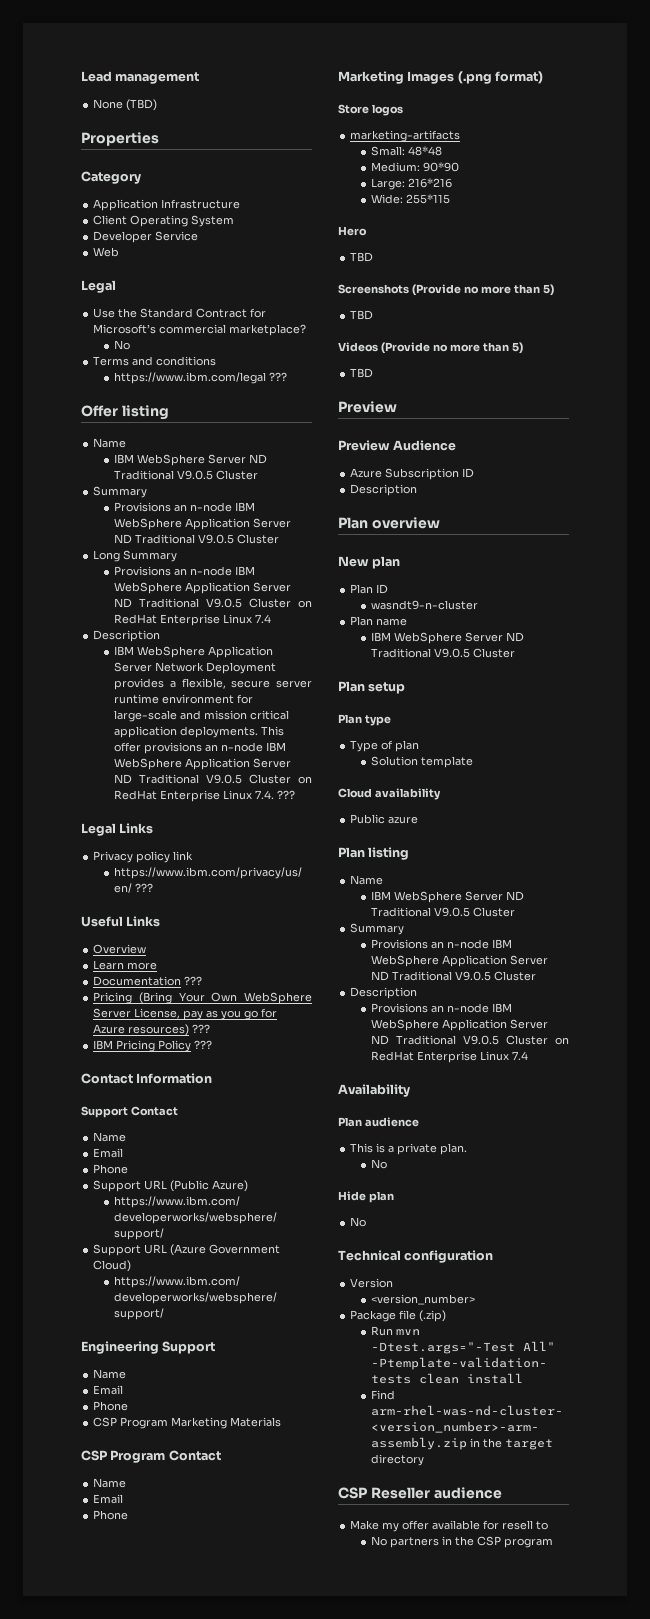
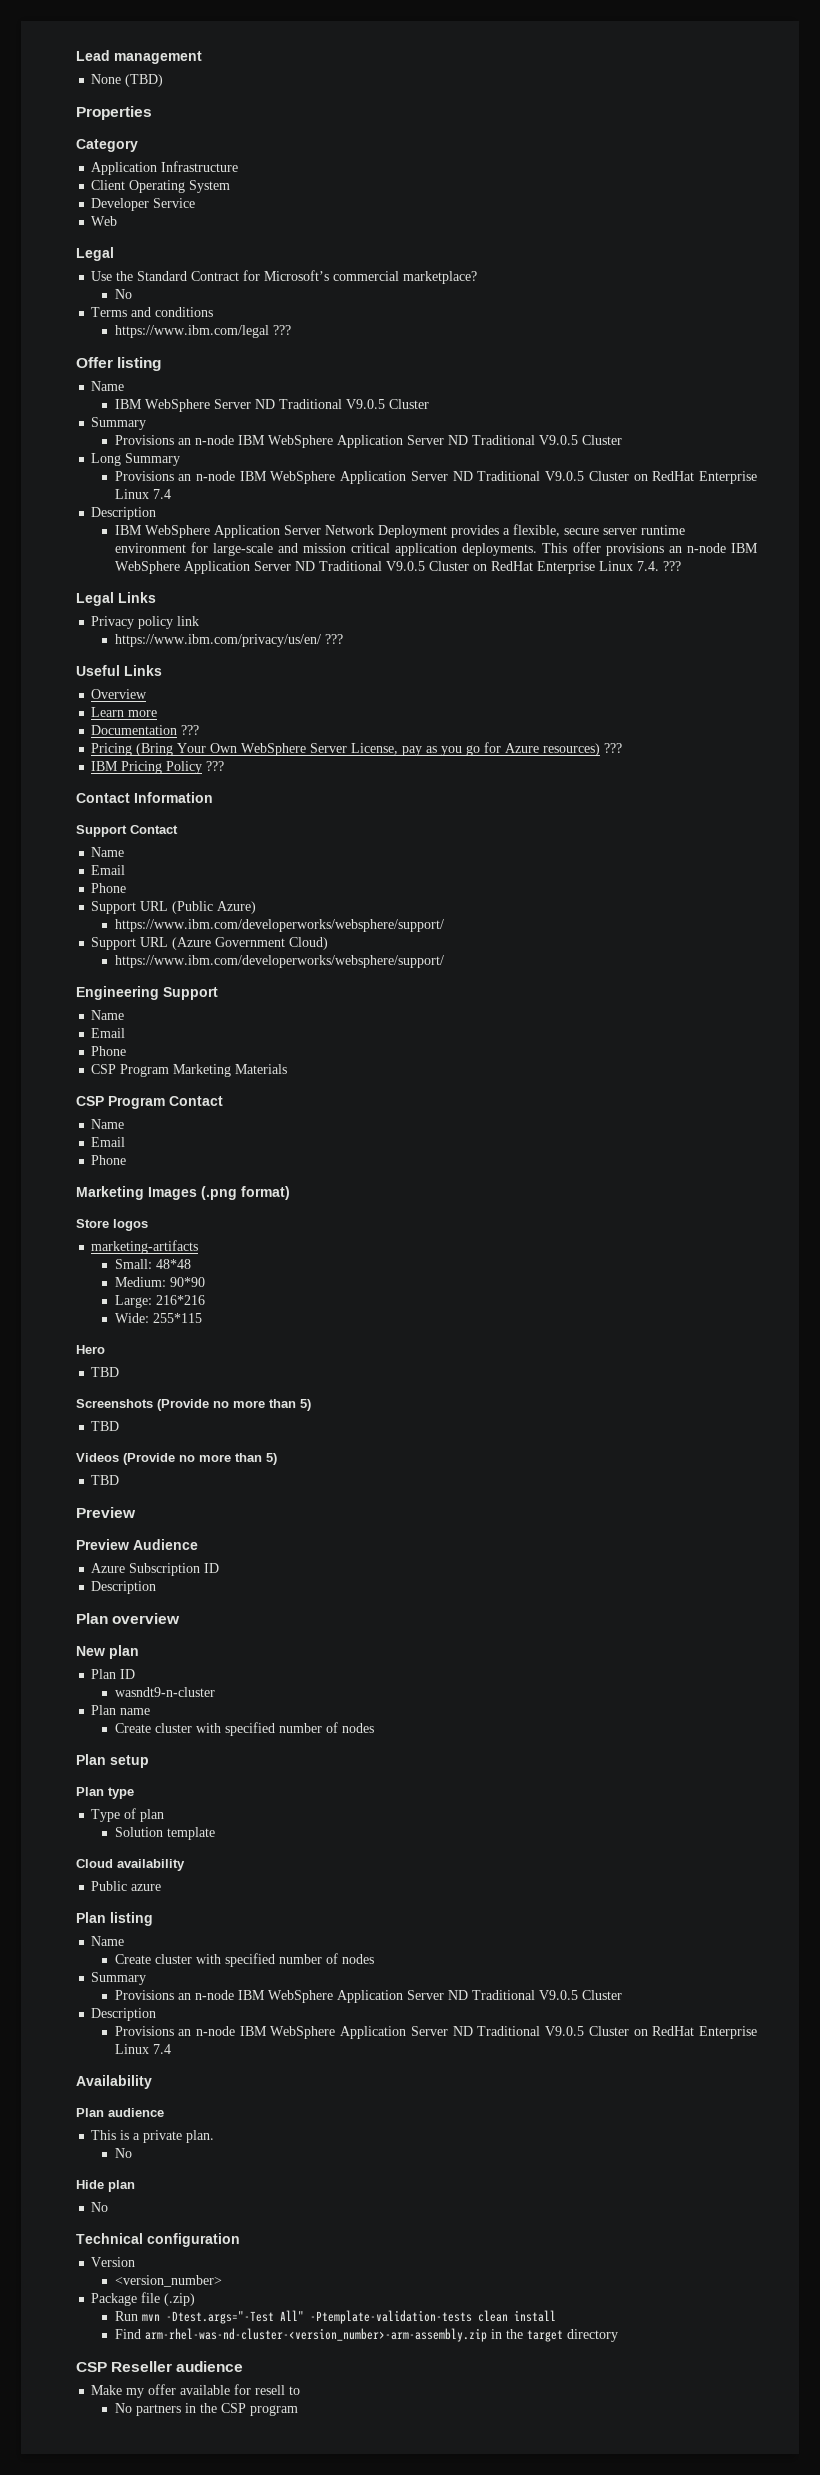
  Plan name
- IBM WebSphere Server ND Traditional V9.0.5 Cluster
+ Create cluster with specified number of nodes
  Plan listing
  Name
- IBM WebSphere Server ND Traditional V9.0.5 Cluster
+ Create cluster with specified number of nodes

